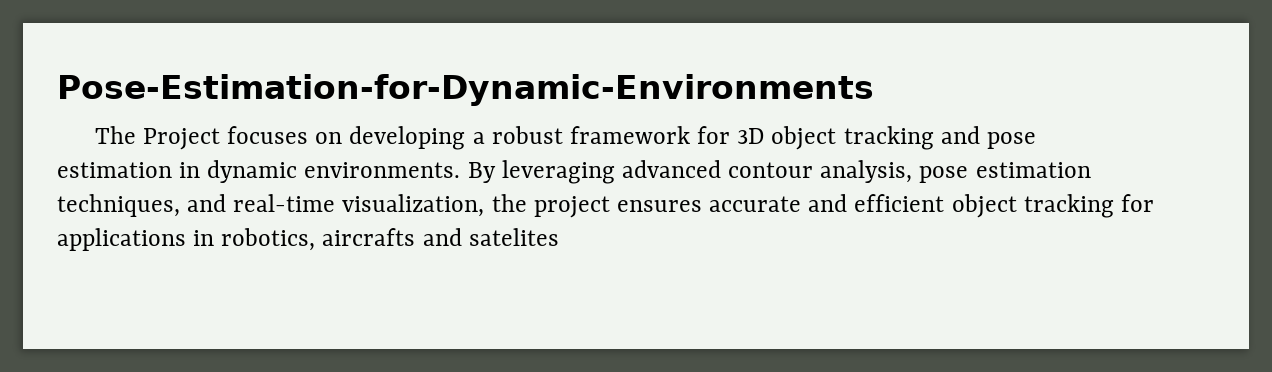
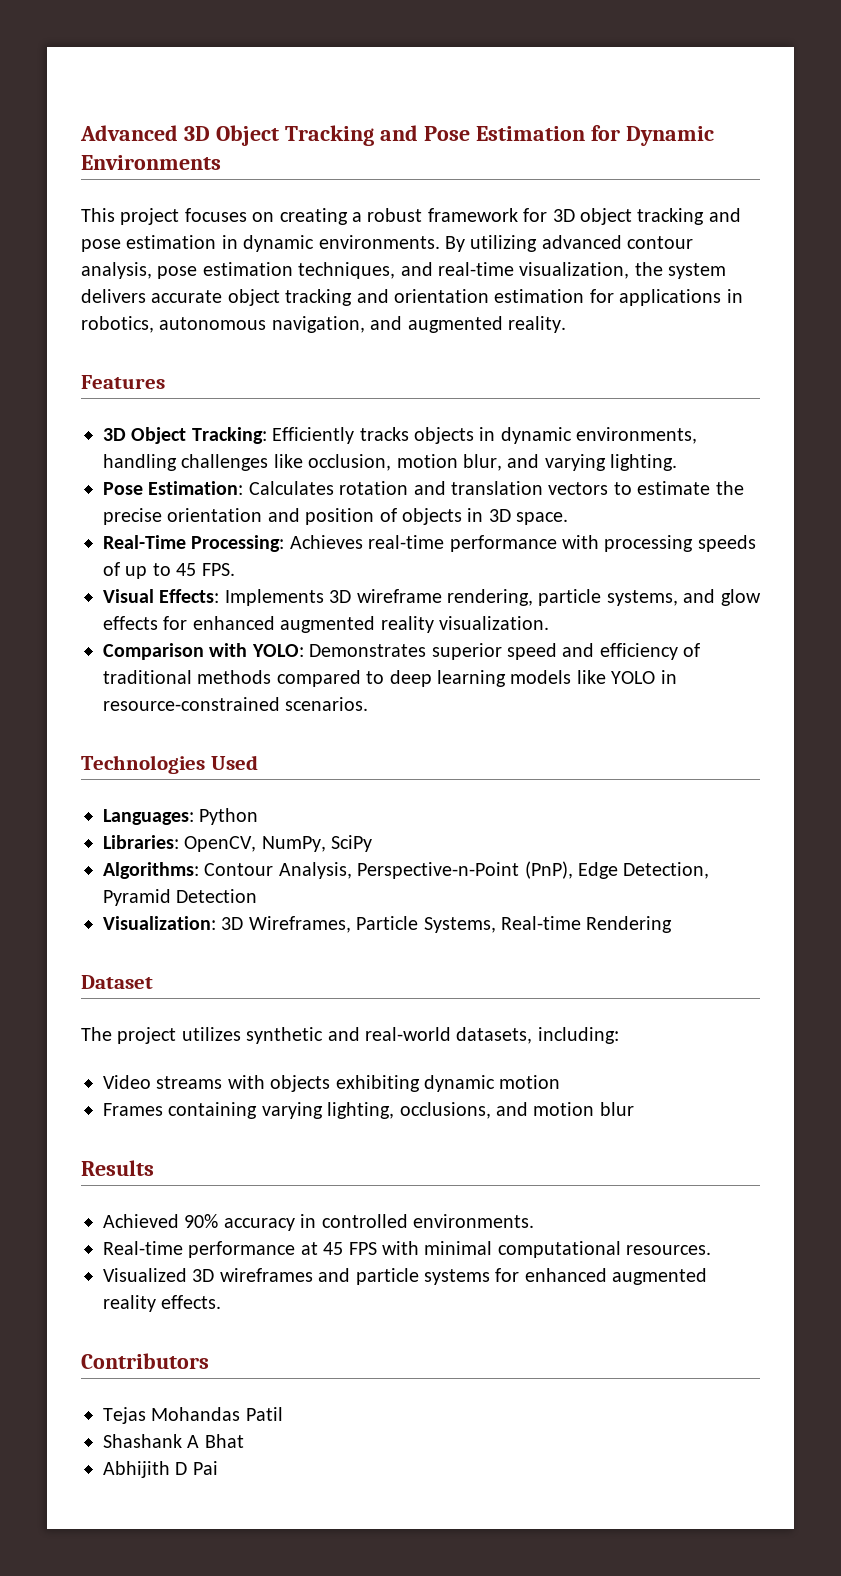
- Pose-Estimation-for-Dynamic-Environments
- The Project focuses on developing a robust framework for 3D object tracking and pose estimation in dynamic environments.
+ Advanced 3D Object Tracking and Pose Estimation for Dynamic Environments
+ This project focuses on creating a robust framework for 3D object tracking and pose estimation in dynamic environments.
- By leveraging advanced contour analysis, pose estimation techniques, and real-time visualization, the project ensures accurate and efficient object tracking for applications in robotics, aircrafts and satelites
+ By utilizing advanced contour analysis, pose estimation techniques, and real-time visualization, the system delivers accurate object tracking and orientation estimation for applications in robotics, autonomous navigation, and augmented reality.
+ Features
+ 3D Object Tracking: Efficiently tracks objects in dynamic environments, handling challenges like occlusion, motion blur, and varying lighting.
+ Pose Estimation: Calculates rotation and translation vectors to estimate the precise orientation and position of objects in 3D space.
+ Real-Time Processing: Achieves real-time performance with processing speeds of up to 45 FPS.
+ Visual Effects: Implements 3D wireframe rendering, particle systems, and glow effects for enhanced augmented reality visualization.
+ Comparison with YOLO: Demonstrates superior speed and efficiency of traditional methods compared to deep learning models like YOLO in resource-constrained scenarios.
+ Technologies Used
+ Languages: Python
+ Libraries: OpenCV, NumPy, SciPy
+ Algorithms: Contour Analysis, Perspective-n-Point (PnP), Edge Detection, Pyramid Detection
+ Visualization: 3D Wireframes, Particle Systems, Real-time Rendering
+ Dataset
+ The project utilizes synthetic and real-world datasets, including:
+ Video streams with objects exhibiting dynamic motion
+ Frames containing varying lighting, occlusions, and motion blur
+ Results
+ Achieved 90% accuracy in controlled environments.
+ Real-time performance at 45 FPS with minimal computational resources.
+ Visualized 3D wireframes and particle systems for enhanced augmented reality effects.
+ Contributors
+ Tejas Mohandas Patil
+ Shashank A Bhat
+ Abhijith D Pai

